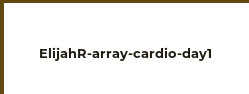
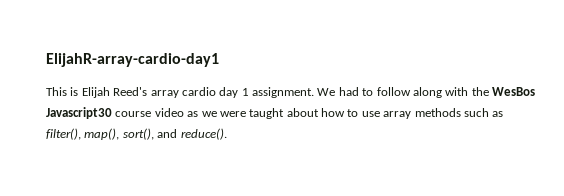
+ This is Elijah Reed's array cardio day 1 assignment. We had to follow along with the WesBos Javascript30 course video as we were taught about how to use array methods such as filter(), map(), sort(), and reduce().

